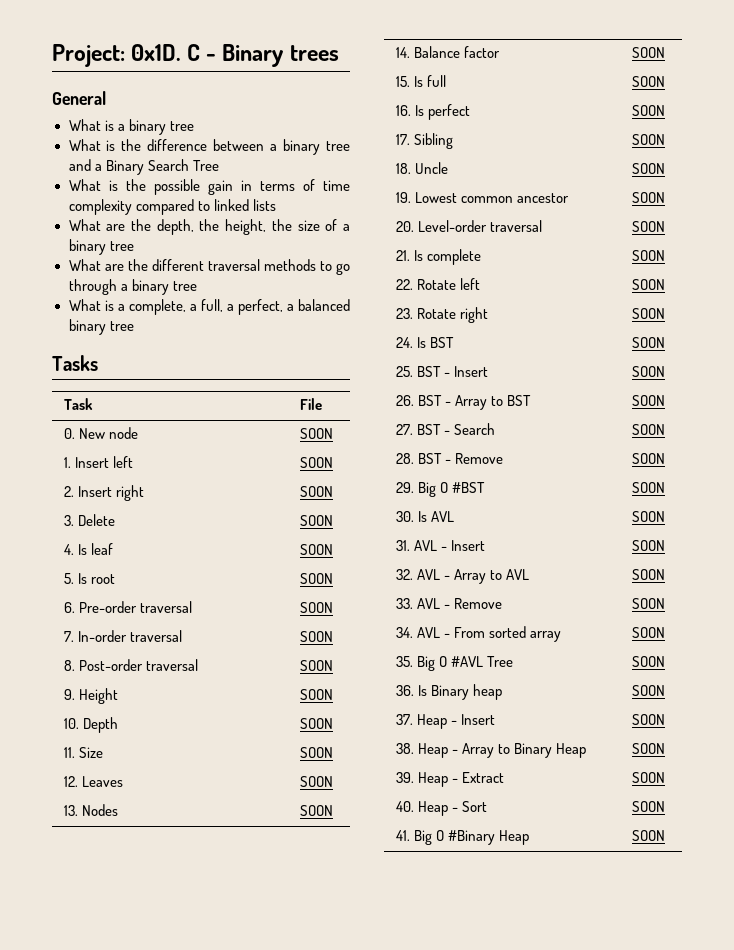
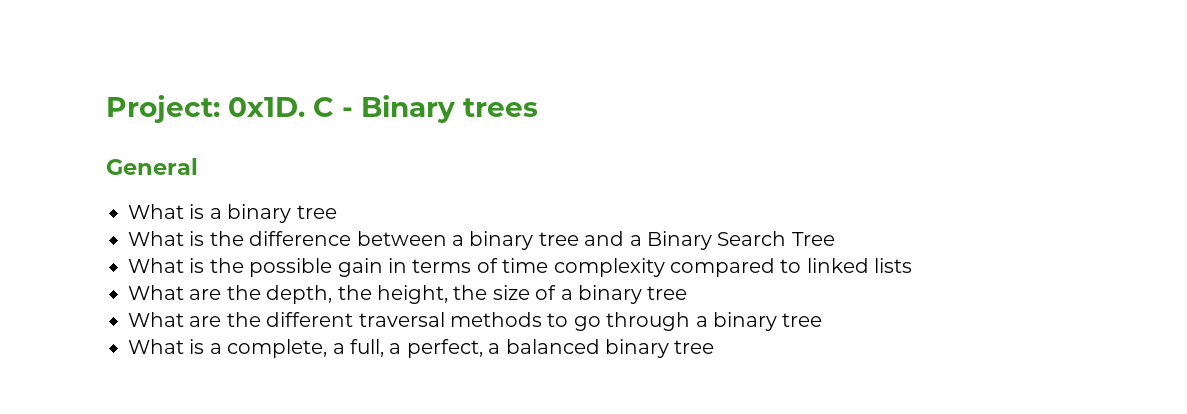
- Tasks
- Task | File
- 0. New node | SOON
- 1. Insert left | SOON
- 2. Insert right | SOON
- 3. Delete | SOON
- 4. Is leaf | SOON
- 5. Is root | SOON
- 6. Pre-order traversal | SOON
- 7. In-order traversal | SOON
- 8. Post-order traversal | SOON
- 9. Height | SOON
- 10. Depth | SOON
- 11. Size | SOON
- 12. Leaves | SOON
- 13. Nodes | SOON
- 14. Balance factor | SOON
- 15. Is full | SOON
- 16. Is perfect | SOON
- 17. Sibling | SOON
- 18. Uncle | SOON
- 19. Lowest common ancestor | SOON
- 20. Level-order traversal | SOON
- 21. Is complete | SOON
- 22. Rotate left | SOON
- 23. Rotate right | SOON
- 24. Is BST | SOON
- 25. BST - Insert | SOON
- 26. BST - Array to BST | SOON
- 27. BST - Search | SOON
- 28. BST - Remove | SOON
- 29. Big O #BST | SOON
- 30. Is AVL | SOON
- 31. AVL - Insert | SOON
- 32. AVL - Array to AVL | SOON
- 33. AVL - Remove | SOON
- 34. AVL - From sorted array | SOON
- 35. Big O #AVL Tree | SOON
- 36. Is Binary heap | SOON
- 37. Heap - Insert | SOON
- 38. Heap - Array to Binary Heap | SOON
- 39. Heap - Extract | SOON
- 40. Heap - Sort | SOON
- 41. Big O #Binary Heap | SOON

